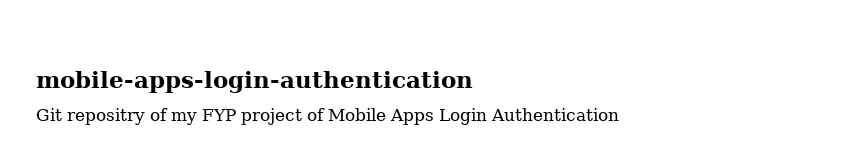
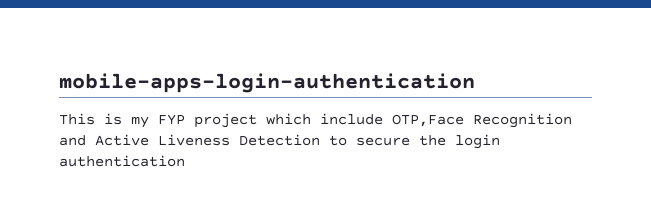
- Git repositry of my FYP project of Mobile Apps Login Authentication
+ This is my FYP project which include OTP,Face Recognition and Active Liveness Detection to secure the login authentication

